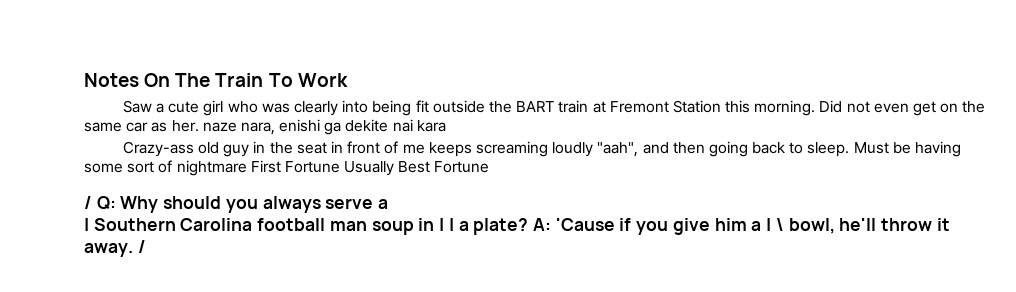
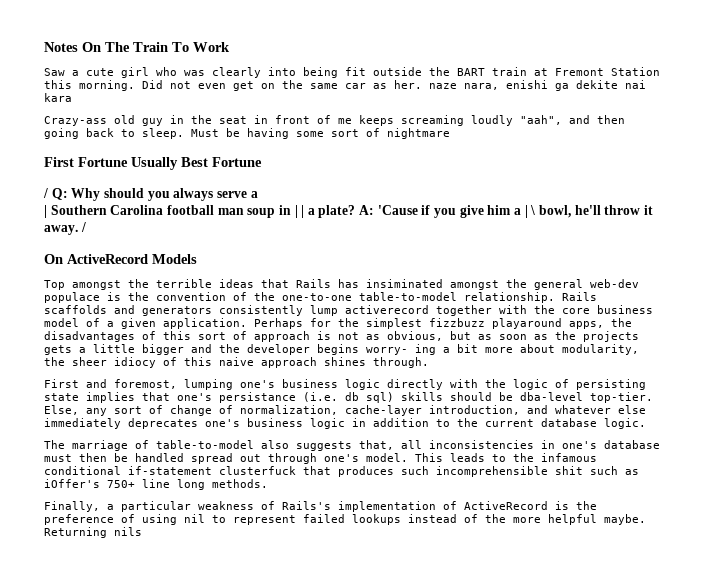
- Must be having some sort of nightmare First Fortune Usually Best Fortune
+ Must be having some sort of nightmare
+ First Fortune Usually Best Fortune
+ On ActiveRecord Models
+ Top amongst the terrible ideas that Rails has insiminated amongst the general web-dev populace is the convention of the one-to-one table-to-model relationship. Rails scaffolds and generators consistently lump activerecord together with the core business model of a given application. Perhaps for the simplest fizzbuzz playaround apps, the disadvantages of this sort of approach is not as obvious, but as soon as the projects gets a little bigger and the developer begins worry- ing a bit more about modularity, the sheer idiocy of this naive approach shines through.
+ First and foremost, lumping one's business logic directly with the logic of persisting state implies that one's persistance (i.e. db sql) skills should be dba-level top-tier. Else, any sort of change of normalization, cache-layer introduction, and whatever else immediately deprecates one's business logic in addition to the current database logic.
+ The marriage of table-to-model also suggests that, all inconsistencies in one's database must then be handled spread out through one's model. This leads to the infamous conditional if-statement clusterfuck that produces such incomprehensible shit such as iOffer's 750+ line long methods.
+ Finally, a particular weakness of Rails's implementation of ActiveRecord is the preference of using nil to represent failed lookups instead of the more helpful maybe. Returning nils

